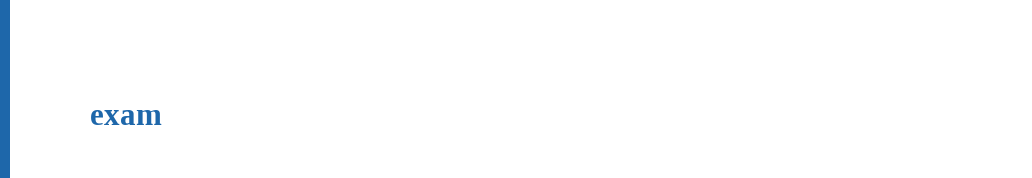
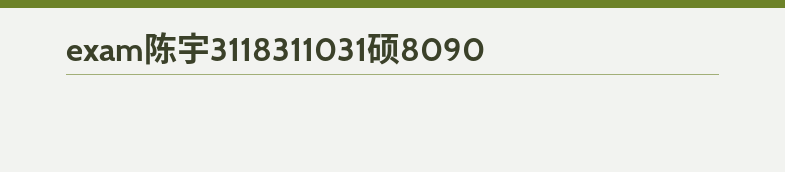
- exam
+ exam陈宇3118311031硕8090

